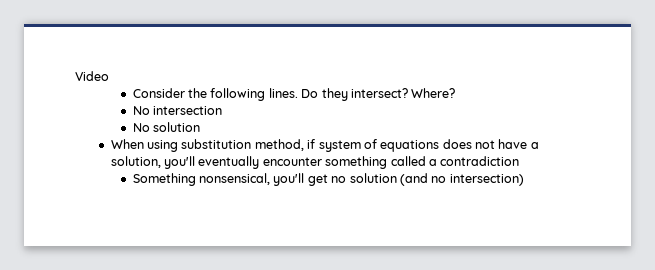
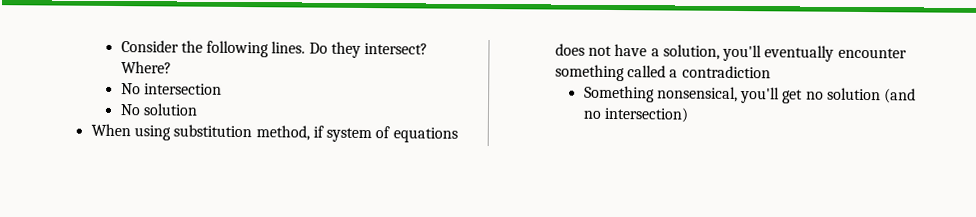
- Video

